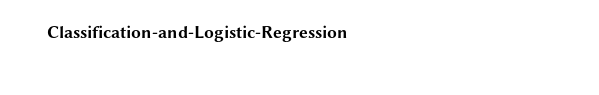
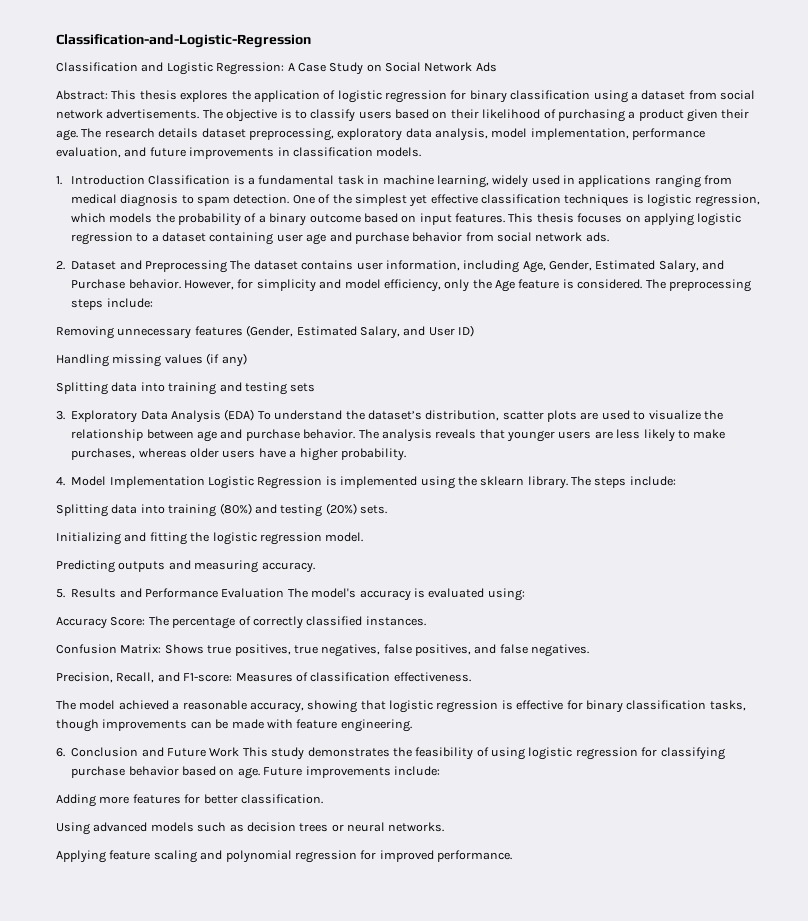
+ Classification and Logistic Regression: A Case Study on Social Network Ads
+ Abstract: This thesis explores the application of logistic regression for binary classification using a dataset from social network advertisements. The objective is to classify users based on their likelihood of purchasing a product given their age. The research details dataset preprocessing, exploratory data analysis, model implementation, performance evaluation, and future improvements in classification models.
+ 1. Introduction Classification is a fundamental task in machine learning, widely used in applications ranging from medical diagnosis to spam detection. One of the simplest yet effective classification techniques is logistic regression, which models the probability of a binary outcome based on input features. This thesis focuses on applying logistic regression to a dataset containing user age and purchase behavior from social network ads.
+ 2. Dataset and Preprocessing The dataset contains user information, including Age, Gender, Estimated Salary, and Purchase behavior. However, for simplicity and model efficiency, only the Age feature is considered. The preprocessing steps include:
+ Removing unnecessary features (Gender, Estimated Salary, and User ID)
+ Handling missing values (if any)
+ Splitting data into training and testing sets
+ 3. Exploratory Data Analysis (EDA) To understand the dataset’s distribution, scatter plots are used to visualize the relationship between age and purchase behavior. The analysis reveals that younger users are less likely to make purchases, whereas older users have a higher probability.
+ 4. Model Implementation Logistic Regression is implemented using the sklearn library. The steps include:
+ Splitting data into training (80%) and testing (20%) sets.
+ Initializing and fitting the logistic regression model.
+ Predicting outputs and measuring accuracy.
+ 5. Results and Performance Evaluation The model's accuracy is evaluated using:
+ Accuracy Score: The percentage of correctly classified instances.
+ Confusion Matrix: Shows true positives, true negatives, false positives, and false negatives.
+ Precision, Recall, and F1-score: Measures of classification effectiveness.
+ The model achieved a reasonable accuracy, showing that logistic regression is effective for binary classification tasks, though improvements can be made with feature engineering.
+ 6. Conclusion and Future Work This study demonstrates the feasibility of using logistic regression for classifying purchase behavior based on age. Future improvements include:
+ Adding more features for better classification.
+ Using advanced models such as decision trees or neural networks.
+ Applying feature scaling and polynomial regression for improved performance.

